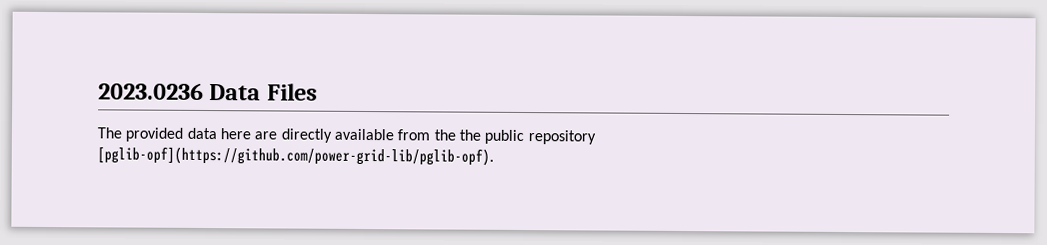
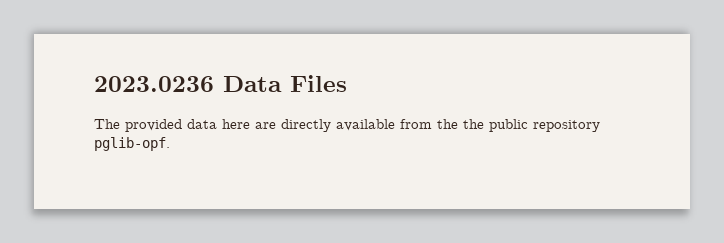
- The provided data here are directly available from the the public repository [pglib-opf](https://github.com/power-grid-lib/pglib-opf).
+ The provided data here are directly available from the the public repository pglib-opf.

